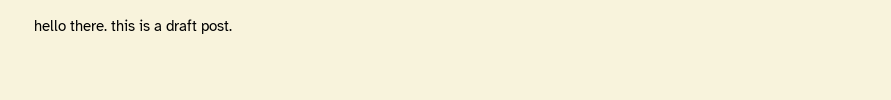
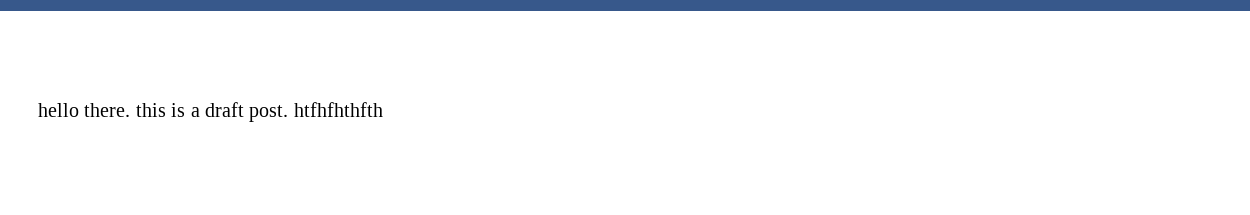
- hello there. this is a draft post.
+ hello there. this is a draft post. htfhfhthfth

